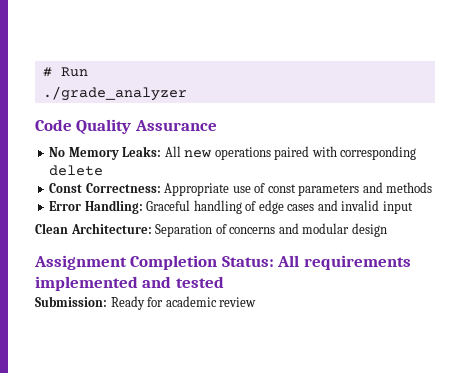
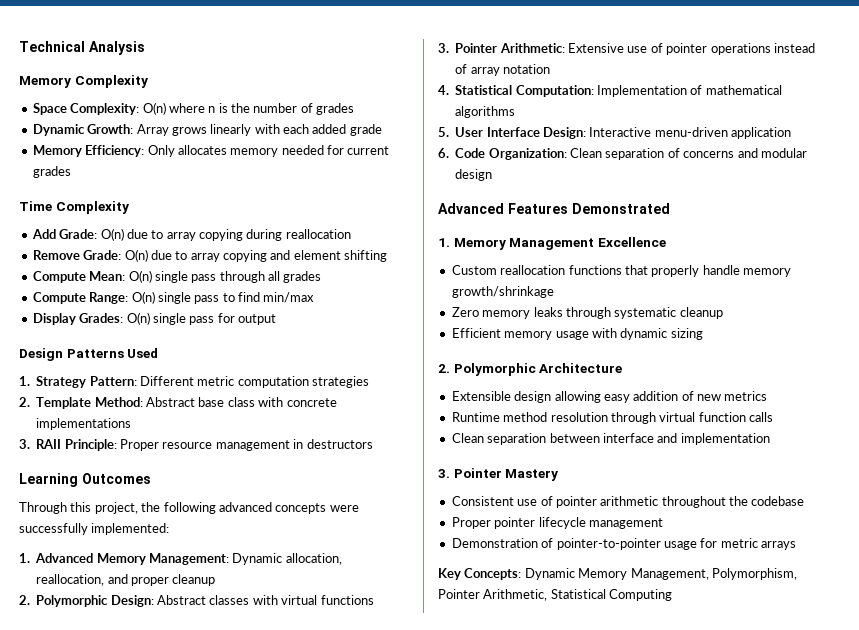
- # Run
- ./grade_analyzer
- Code Quality Assurance
- No Memory Leaks: All new operations paired with corresponding delete
- Const Correctness: Appropriate use of const parameters and methods
- Error Handling: Graceful handling of edge cases and invalid input
- Clean Architecture: Separation of concerns and modular design
+ Technical Analysis
+ Memory Complexity
+ Space Complexity: O(n) where n is the number of grades
+ Dynamic Growth: Array grows linearly with each added grade
+ Memory Efficiency: Only allocates memory needed for current grades
+ Time Complexity
+ Add Grade: O(n) due to array copying during reallocation
+ Remove Grade: O(n) due to array copying and element shifting
+ Compute Mean: O(n) single pass through all grades
+ Compute Range: O(n) single pass to find min/max
+ Display Grades: O(n) single pass for output
+ Design Patterns Used
+ 1. Strategy Pattern: Different metric computation strategies
+ 2. Template Method: Abstract base class with concrete implementations
+ 3. RAII Principle: Proper resource management in destructors
+ Learning Outcomes
+ Through this project, the following advanced concepts were successfully implemented:
+ 1. Advanced Memory Management: Dynamic allocation, reallocation, and proper cleanup
+ 2. Polymorphic Design: Abstract classes with virtual functions
+ 3. Pointer Arithmetic: Extensive use of pointer operations instead of array notation
+ 4. Statistical Computation: Implementation of mathematical algorithms
+ 5. User Interface Design: Interactive menu-driven application
+ 6. Code Organization: Clean separation of concerns and modular design
- Assignment Completion Status: All requirements implemented and tested
- Submission: Ready for academic review
+ Advanced Features Demonstrated
+ 1. Memory Management Excellence
+ Custom reallocation functions that properly handle memory growth/shrinkage
+ Zero memory leaks through systematic cleanup
+ Efficient memory usage with dynamic sizing
+ 2. Polymorphic Architecture
+ Extensible design allowing easy addition of new metrics
+ Runtime method resolution through virtual function calls
+ Clean separation between interface and implementation
+ 3. Pointer Mastery
+ Consistent use of pointer arithmetic throughout the codebase
+ Proper pointer lifecycle management
+ Demonstration of pointer-to-pointer usage for metric arrays
+ Key Concepts: Dynamic Memory Management, Polymorphism, Pointer Arithmetic, Statistical Computing

